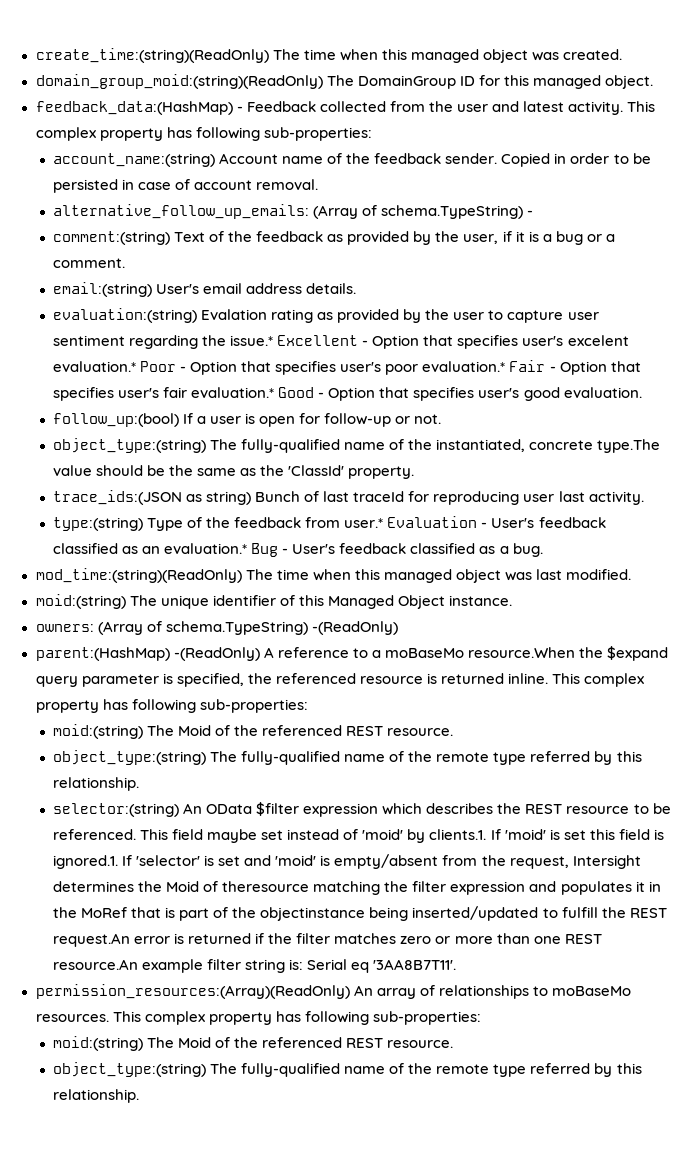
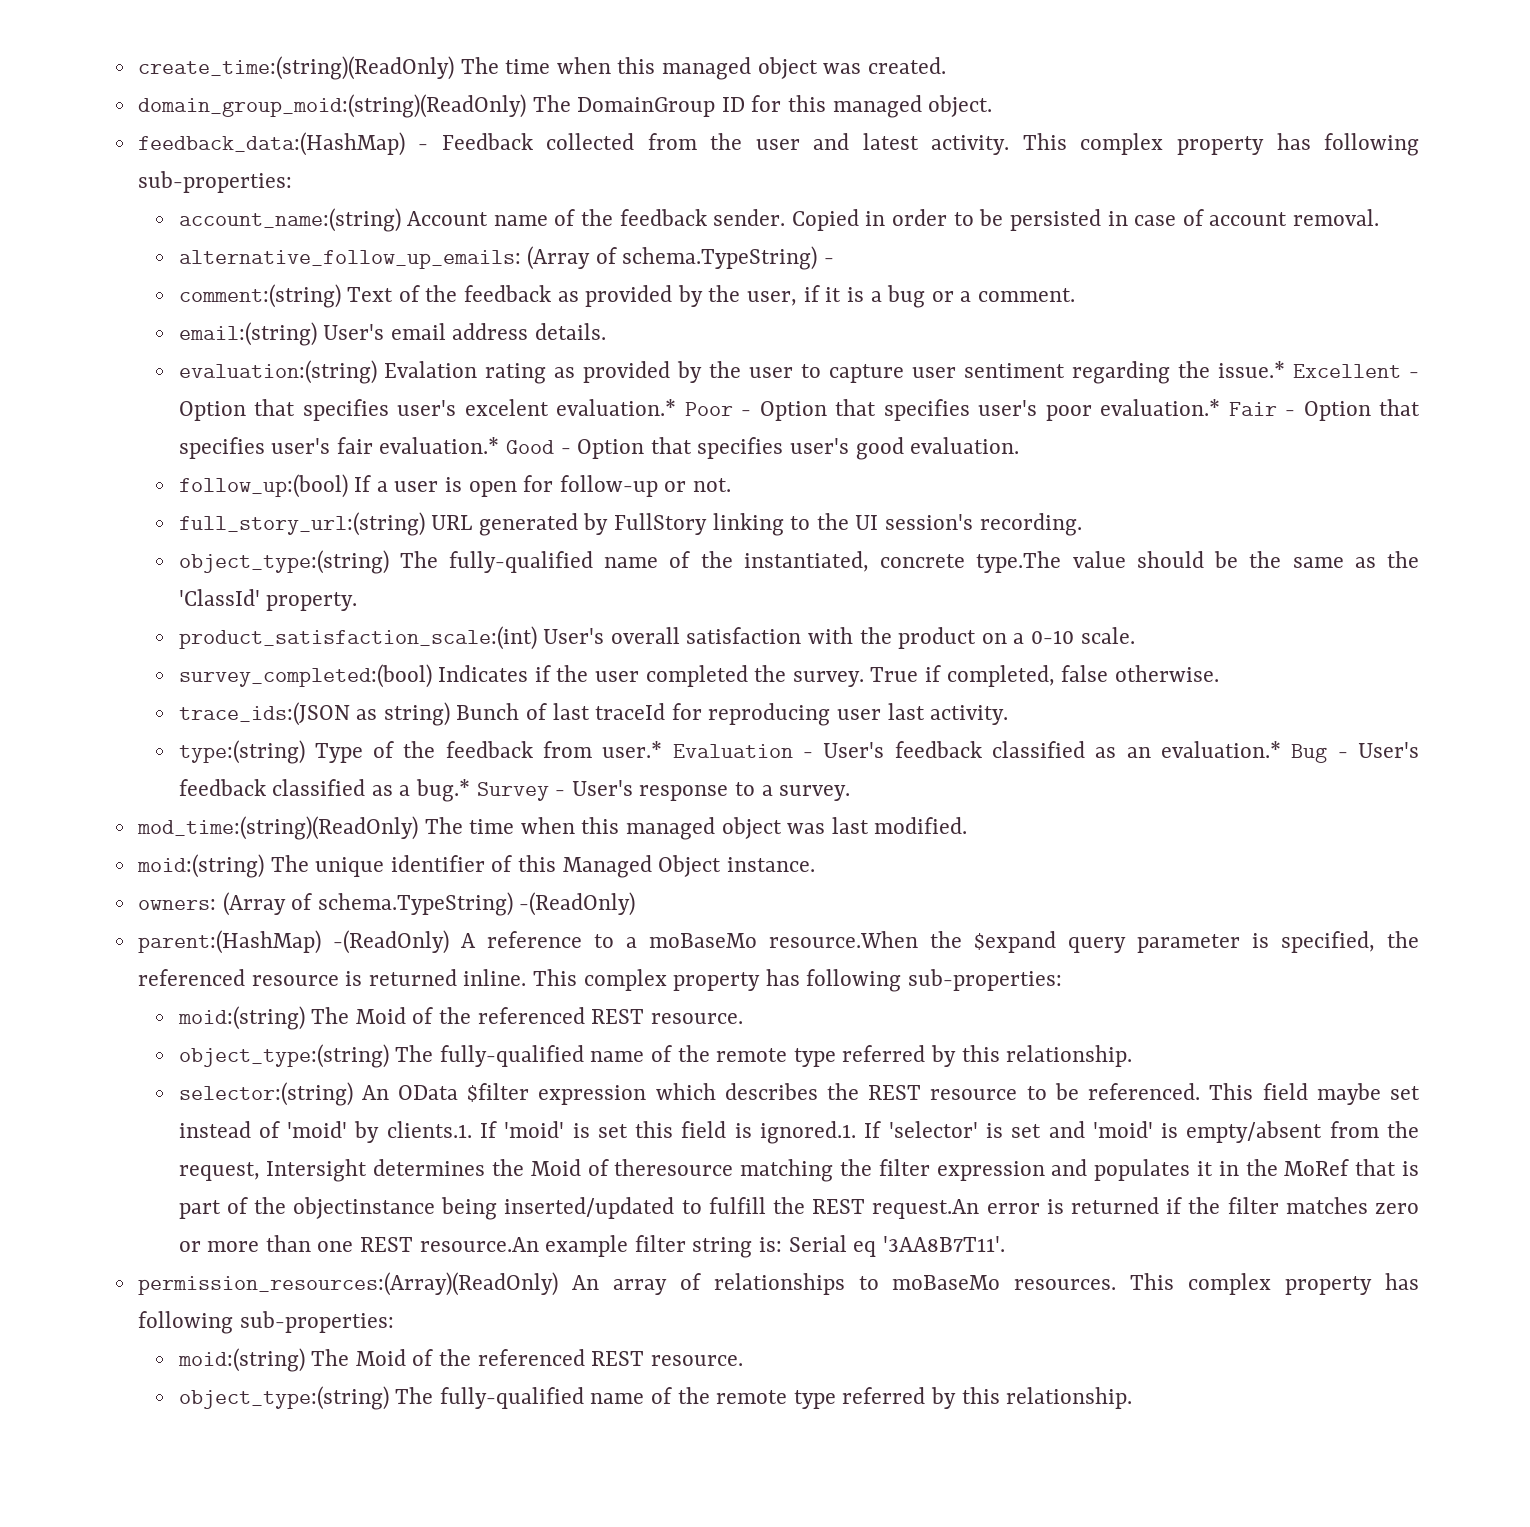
+ full_story_url:(string) URL generated by FullStory linking to the UI session's recording.
+ product_satisfaction_scale:(int) User's overall satisfaction with the product on a 0-10 scale.
+ survey_completed:(bool) Indicates if the user completed the survey. True if completed, false otherwise.
- type:(string) Type of the feedback from user.* Evaluation - User's feedback classified as an evaluation.* Bug - User's feedback classified as a bug.
+ type:(string) Type of the feedback from user.* Evaluation - User's feedback classified as an evaluation.* Bug - User's feedback classified as a bug.* Survey - User's response to a survey.

